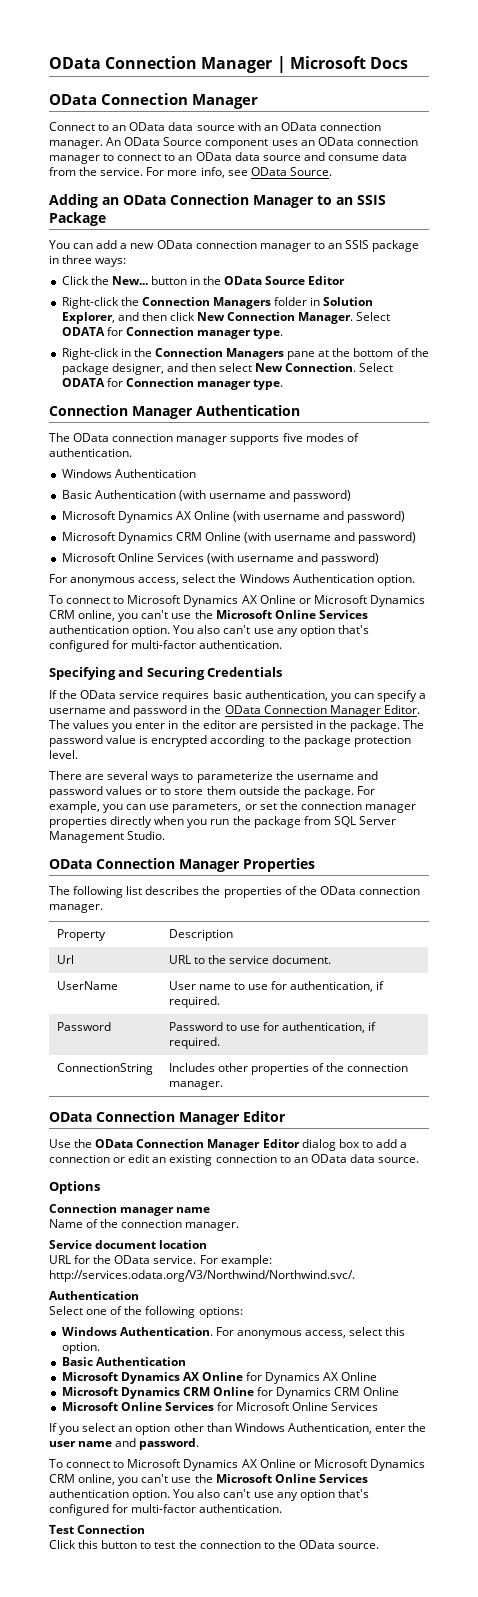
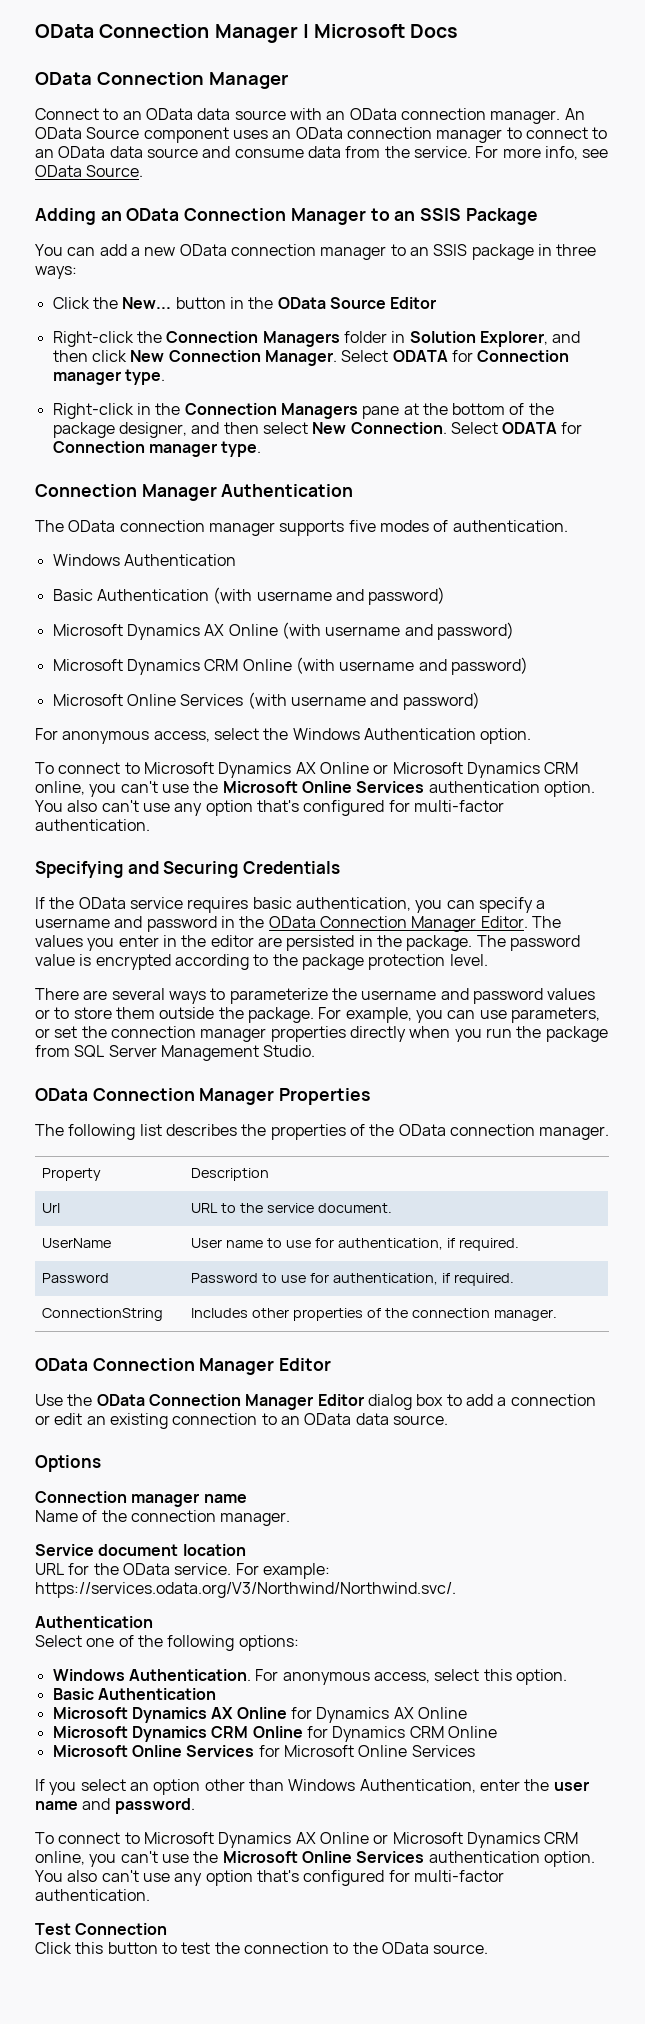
- For example: http://services.odata.org/V3/Northwind/Northwind.svc/.
+ For example: https://services.odata.org/V3/Northwind/Northwind.svc/.

